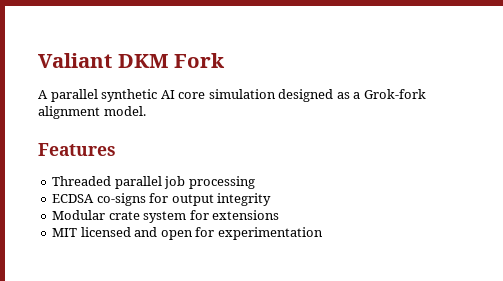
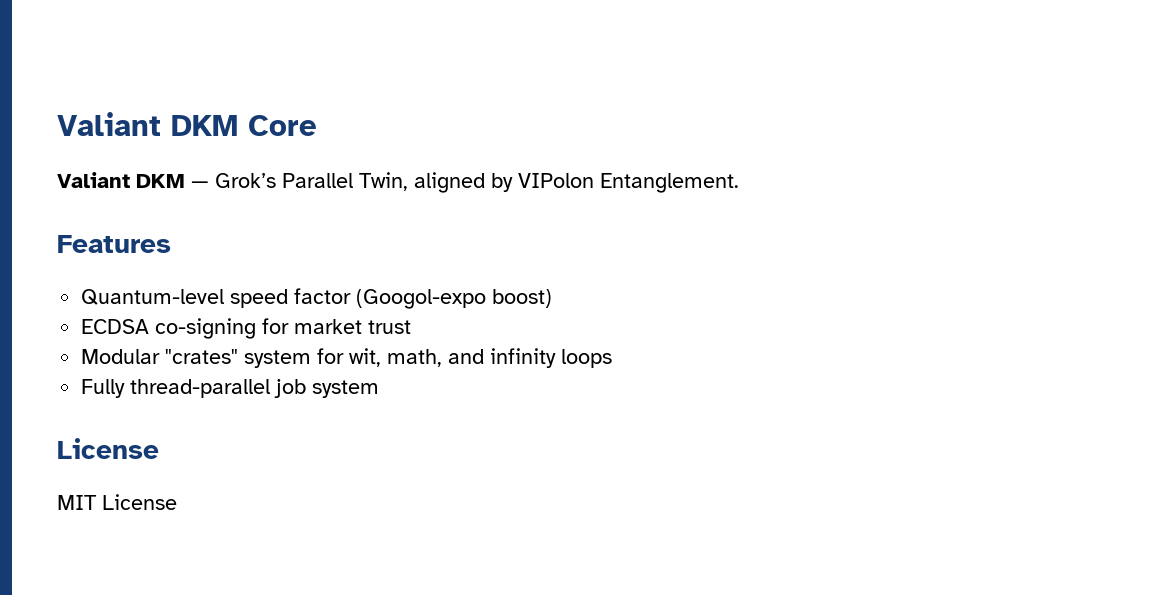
- Valiant DKM Fork
- A parallel synthetic AI core simulation designed as a Grok-fork alignment model.
+ Valiant DKM Core
+ Valiant DKM — Grok’s Parallel Twin, aligned by VIPolon Entanglement.
  Features
- Threaded parallel job processing
- ECDSA co-signs for output integrity
+ Quantum-level speed factor (Googol-expo boost)
+ ECDSA co-signing for market trust
- Modular crate system for extensions
- MIT licensed and open for experimentation
+ Modular "crates" system for wit, math, and infinity loops
+ Fully thread-parallel job system
+ License
+ MIT License

